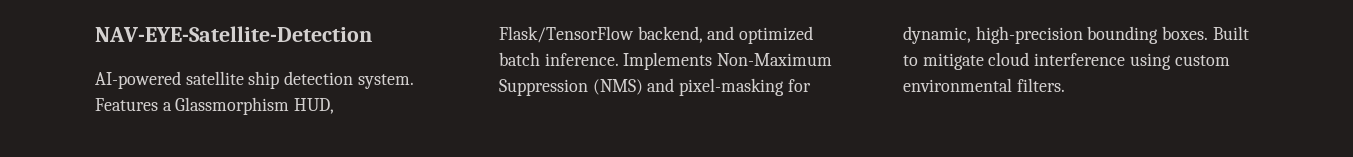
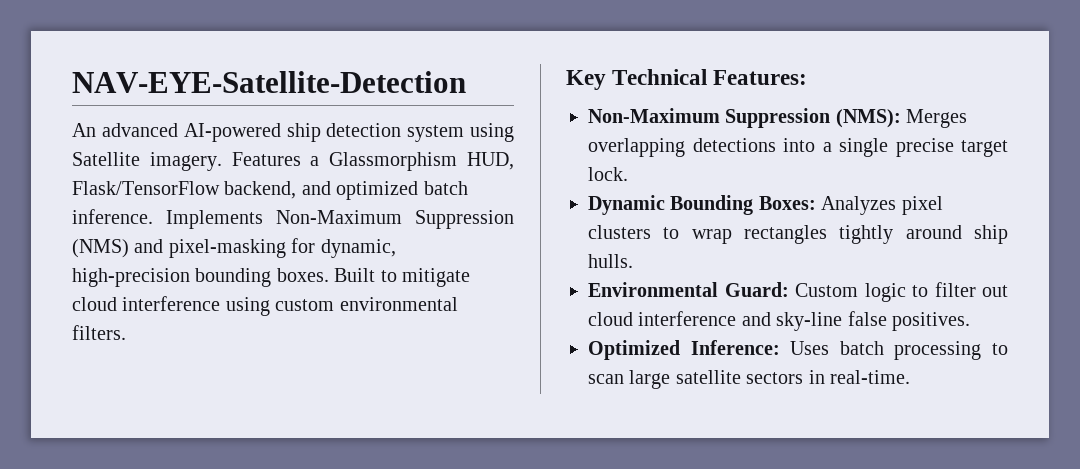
- AI-powered satellite ship detection system.
+ An advanced AI-powered ship detection system using Satellite imagery.
+ Key Technical Features:
+ Non-Maximum Suppression (NMS): Merges overlapping detections into a single precise target lock.
+ Dynamic Bounding Boxes: Analyzes pixel clusters to wrap rectangles tightly around ship hulls.
+ Environmental Guard: Custom logic to filter out cloud interference and sky-line false positives.
+ Optimized Inference: Uses batch processing to scan large satellite sectors in real-time.

